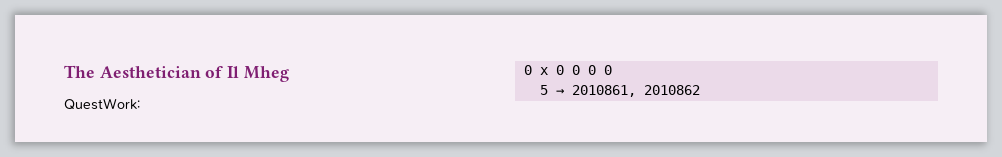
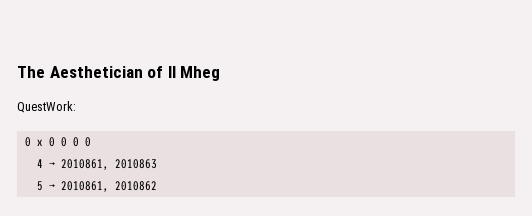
+ 4 → 2010861, 2010863

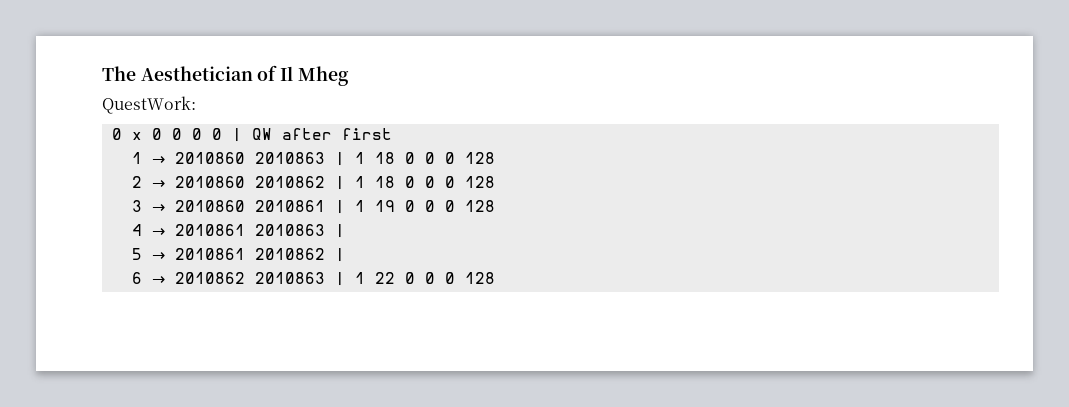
- 0 x 0 0 0 0
+ 0 x 0 0 0 0 | QW after first
+ 1 → 2010860 2010863 | 1 18 0 0 0 128
+ 2 → 2010860 2010862 | 1 18 0 0 0 128
+ 3 → 2010860 2010861 | 1 19 0 0 0 128
- 4 → 2010861, 2010863
+ 4 → 2010861 2010863 |
- 5 → 2010861, 2010862
+ 5 → 2010861 2010862 |
+ 6 → 2010862 2010863 | 1 22 0 0 0 128

